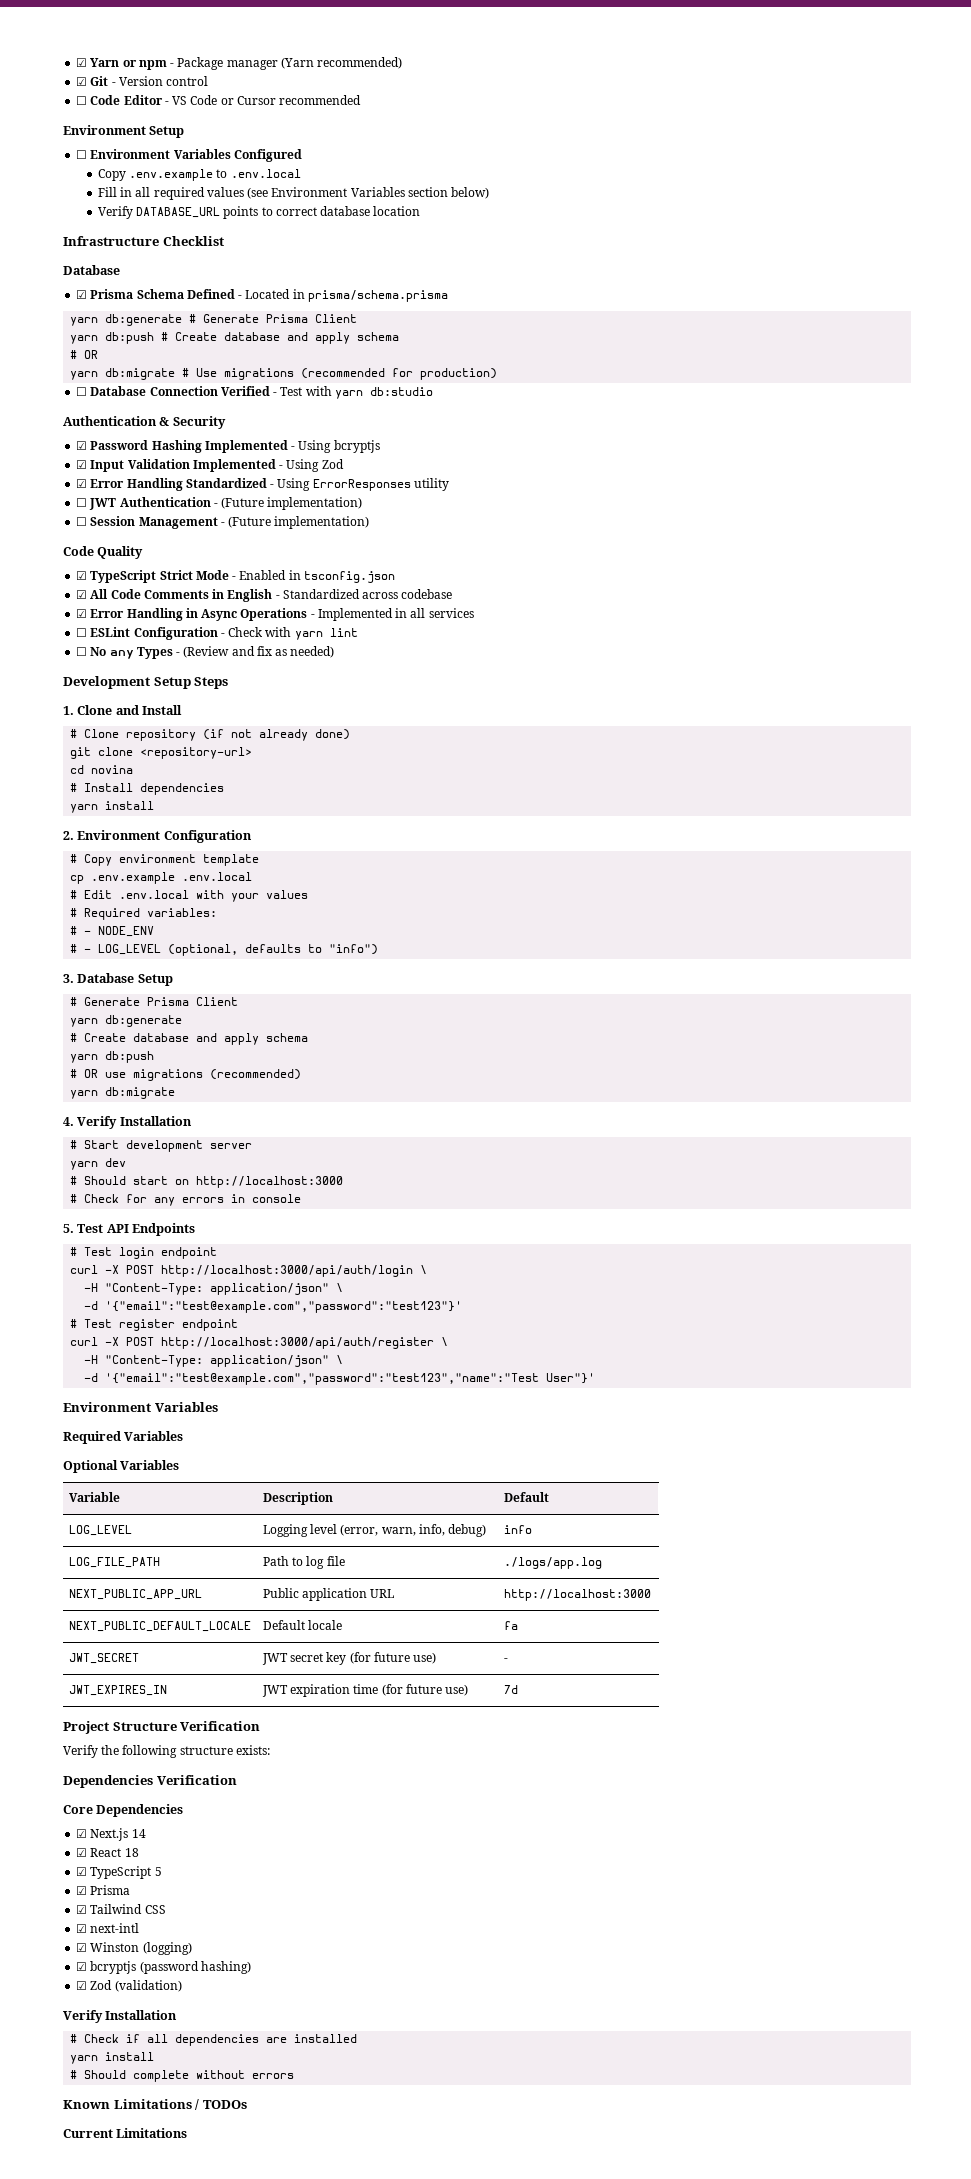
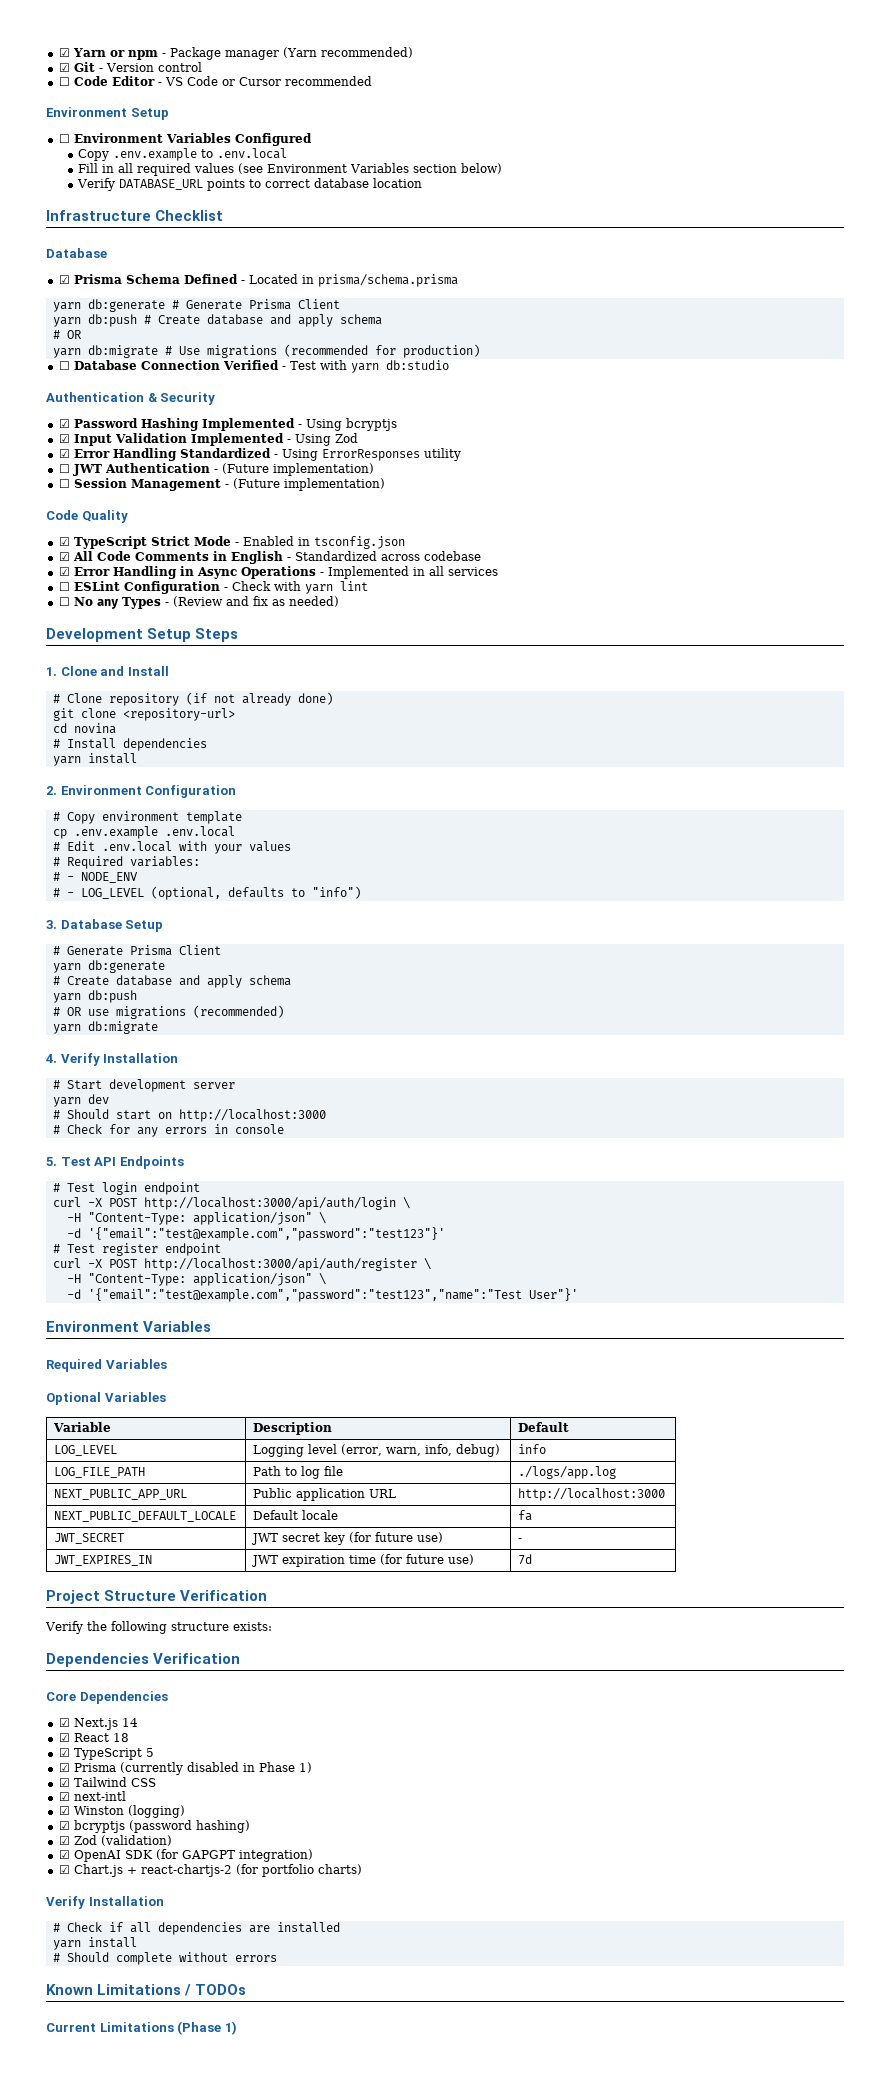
  ☑ TypeScript 5
- ☑ Prisma
+ ☑ Prisma (currently disabled in Phase 1)
+ ☑ OpenAI SDK (for GAPGPT integration)
+ ☑ Chart.js + react-chartjs-2 (for portfolio charts)
- Current Limitations
+ Current Limitations (Phase 1)

